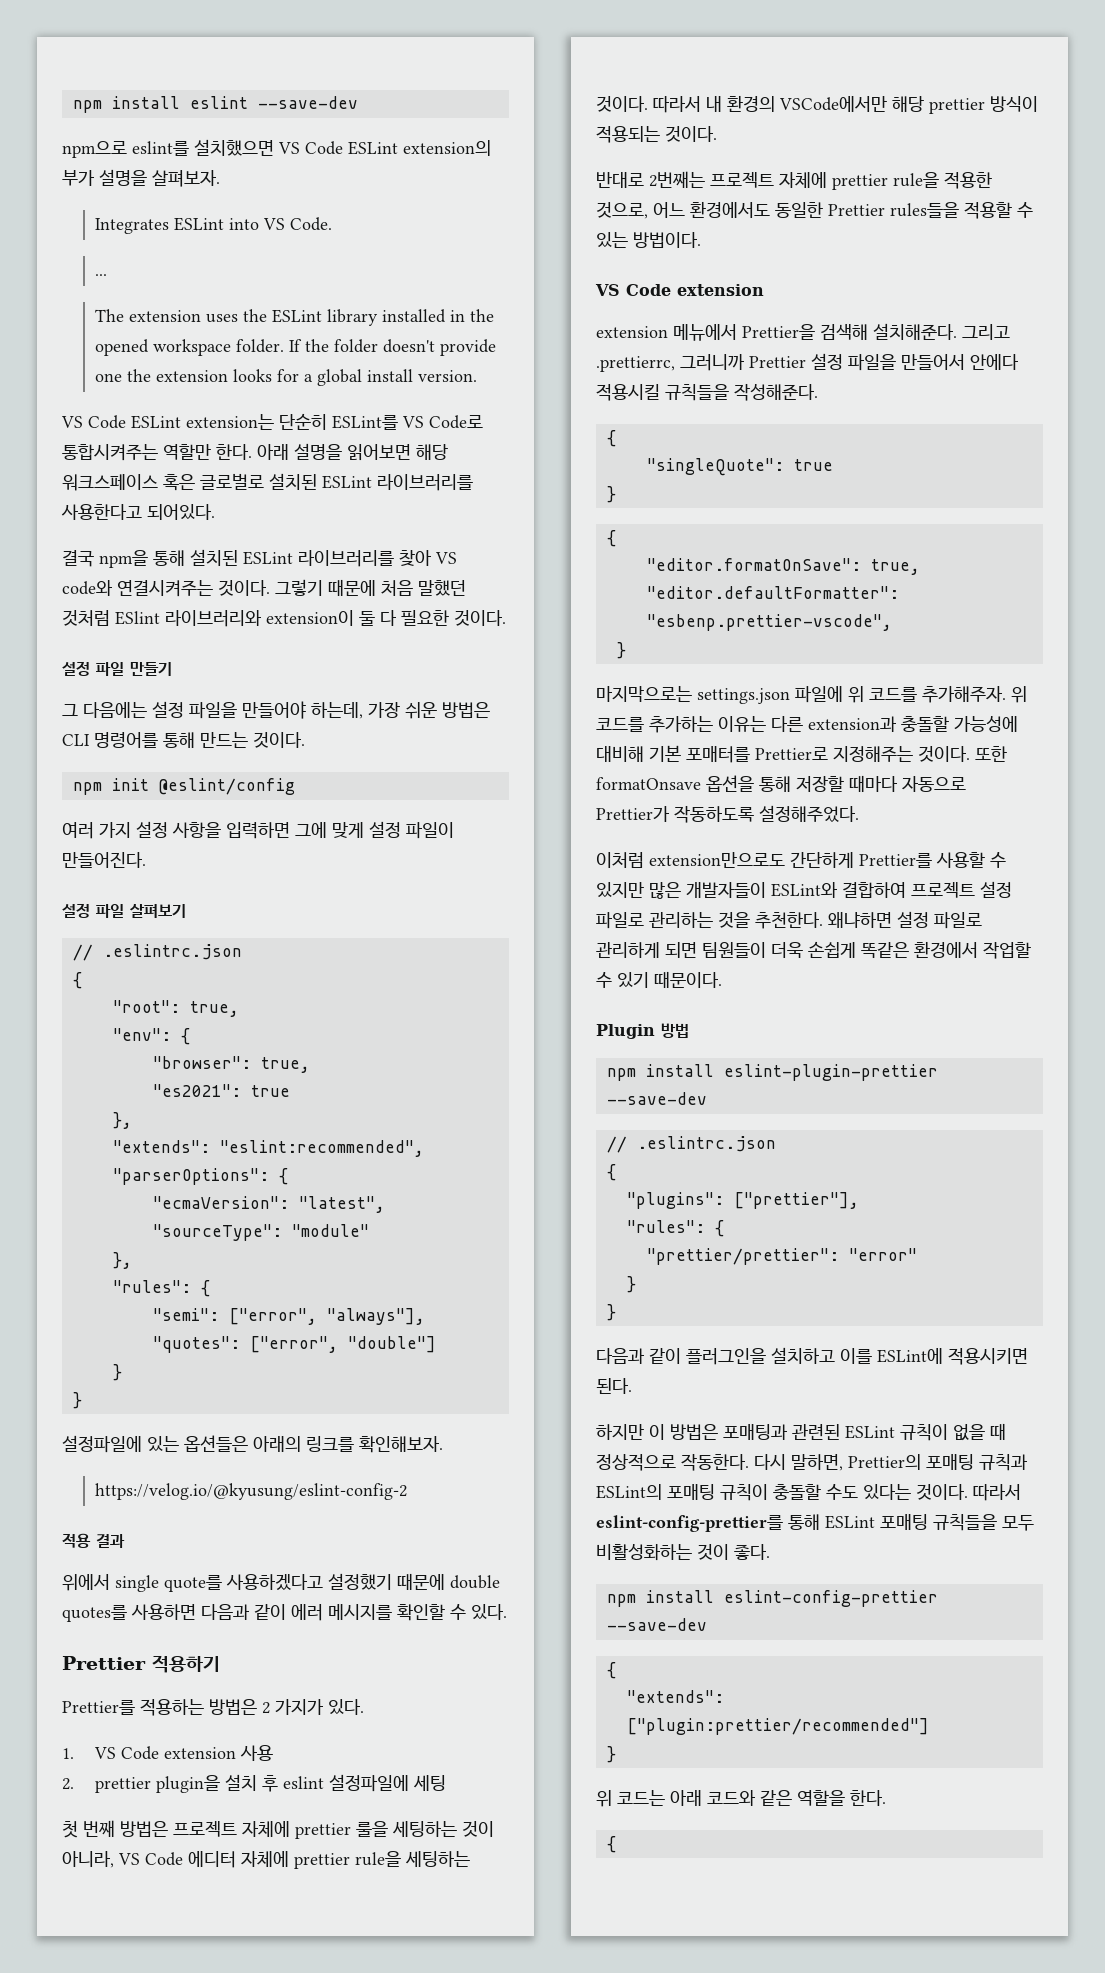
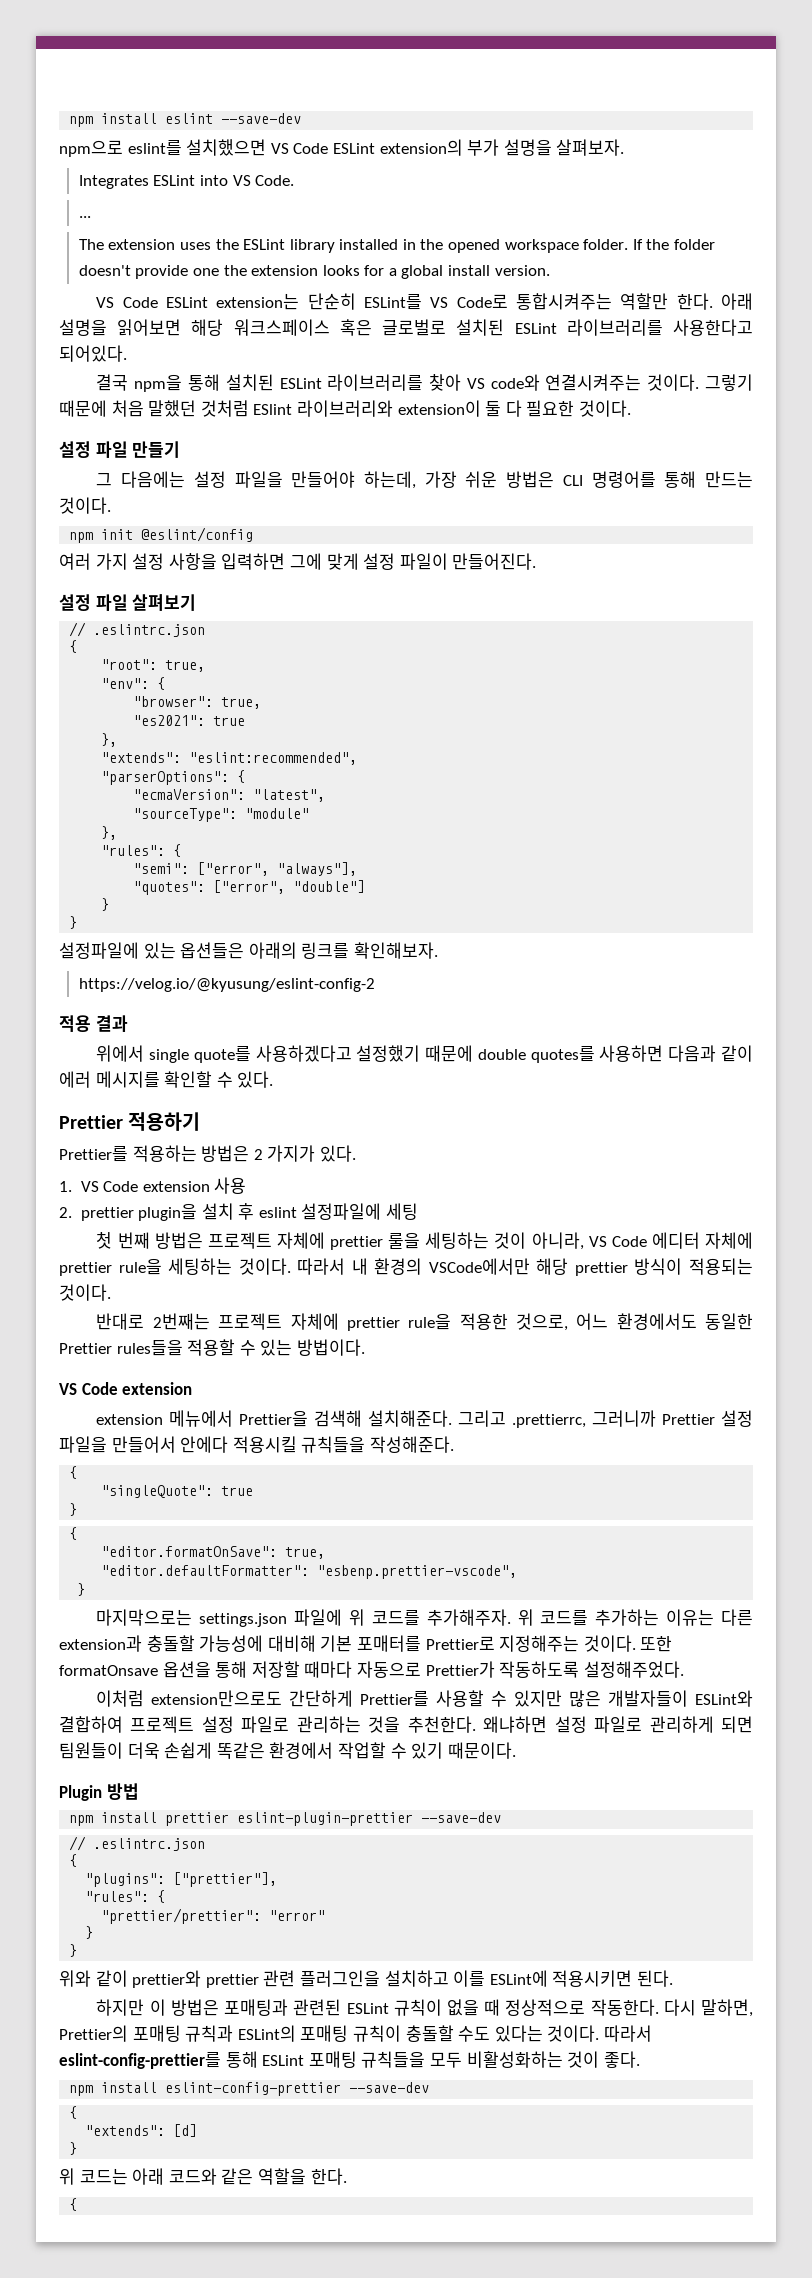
- npm install eslint-plugin-prettier --save-dev
+ npm install prettier eslint-plugin-prettier --save-dev
- 다음과 같이 플러그인을 설치하고 이를 ESLint에 적용시키면 된다.
+ 위와 같이 prettier와 prettier 관련 플러그인을 설치하고 이를 ESLint에 적용시키면 된다.
- "extends": ["plugin:prettier/recommended"]
+ "extends": [d]

